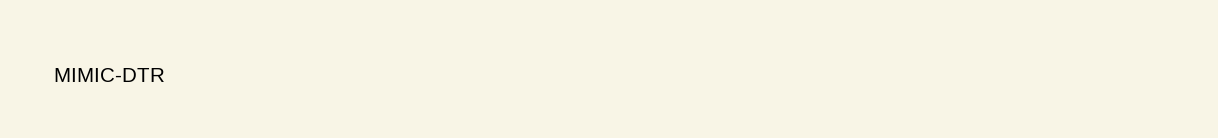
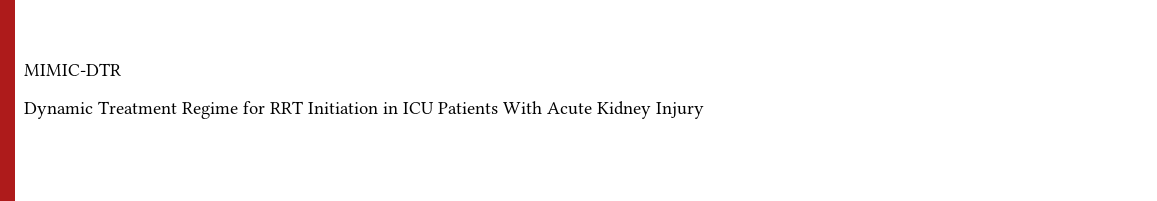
+ Dynamic Treatment Regime for RRT Initiation in ICU Patients With Acute Kidney Injury

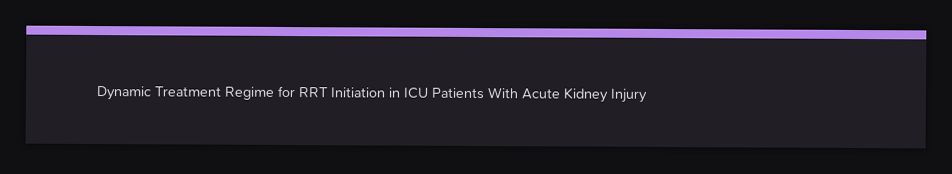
- MIMIC-DTR

